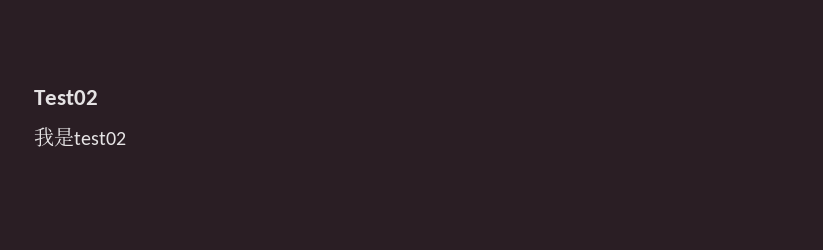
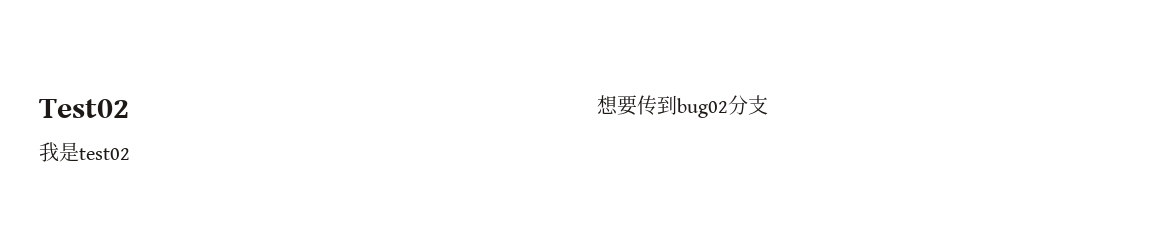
+ 想要传到bug02分支

